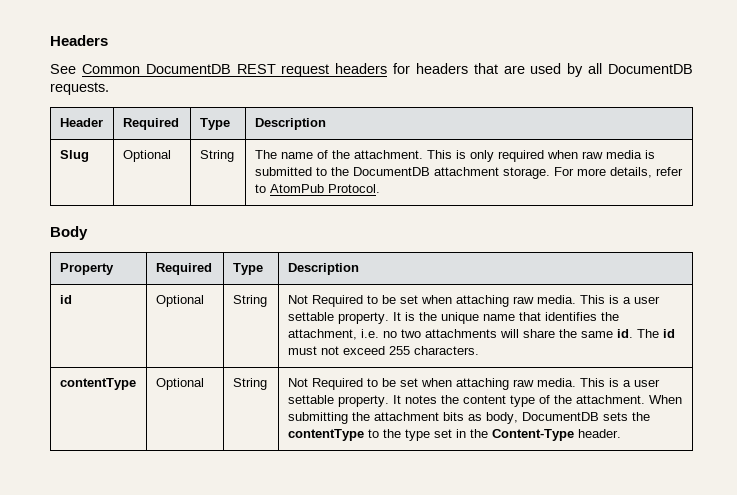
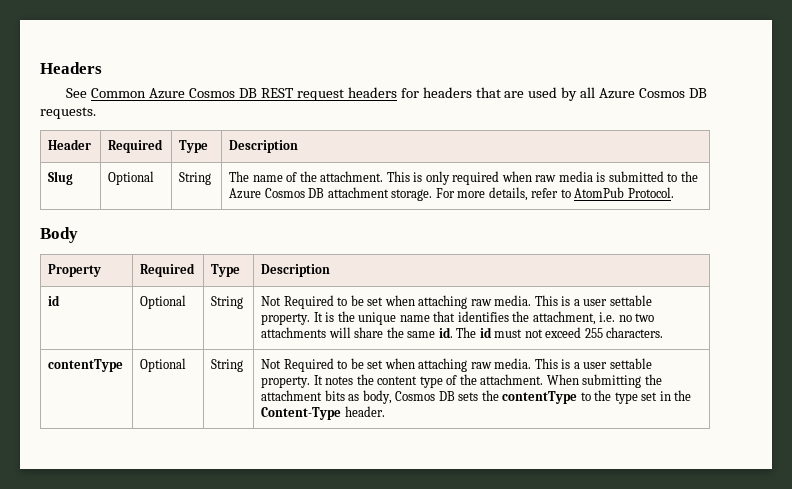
- See Common DocumentDB REST request headers for headers that are used by all DocumentDB requests.
+ See Common Azure Cosmos DB REST request headers for headers that are used by all Azure Cosmos DB requests.
- Slug | Optional | String | The name of the attachment. This is only required when raw media is submitted to the DocumentDB attachment storage. For more details, refer to AtomPub Protocol.
+ Slug | Optional | String | The name of the attachment. This is only required when raw media is submitted to the Azure Cosmos DB attachment storage. For more details, refer to AtomPub Protocol.
- When submitting the attachment bits as body, DocumentDB sets the contentType to the type set in the Content-Type header.
+ When submitting the attachment bits as body, Cosmos DB sets the contentType to the type set in the Content-Type header.

